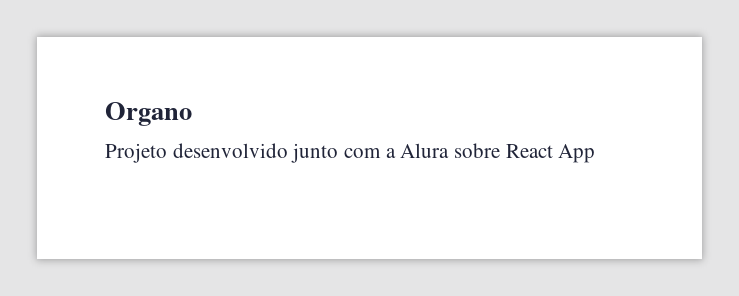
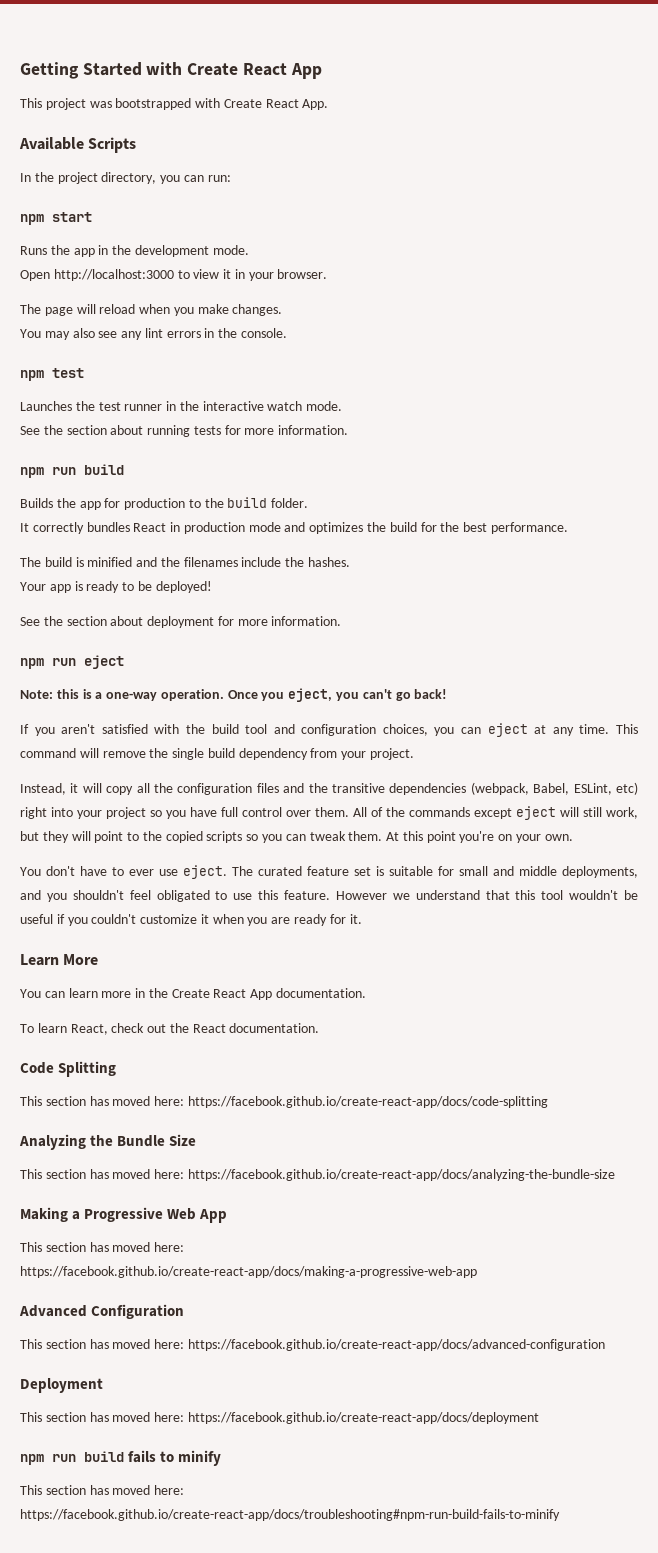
- Organo
- Projeto desenvolvido junto com a Alura sobre React App
+ Getting Started with Create React App
+ This project was bootstrapped with Create React App.
+ Available Scripts
+ In the project directory, you can run:
+ npm start
+ Runs the app in the development mode.
+ Open http://localhost:3000 to view it in your browser.
+ The page will reload when you make changes.
+ You may also see any lint errors in the console.
+ npm test
+ Launches the test runner in the interactive watch mode.
+ See the section about running tests for more information.
+ npm run build
+ Builds the app for production to the build folder.
+ It correctly bundles React in production mode and optimizes the build for the best performance.
+ The build is minified and the filenames include the hashes.
+ Your app is ready to be deployed!
+ See the section about deployment for more information.
+ npm run eject
+ Note: this is a one-way operation. Once you eject, you can't go back!
+ If you aren't satisfied with the build tool and configuration choices, you can eject at any time. This command will remove the single build dependency from your project.
+ Instead, it will copy all the configuration files and the transitive dependencies (webpack, Babel, ESLint, etc) right into your project so you have full control over them. All of the commands except eject will still work, but they will point to the copied scripts so you can tweak them. At this point you're on your own.
+ You don't have to ever use eject. The curated feature set is suitable for small and middle deployments, and you shouldn't feel obligated to use this feature. However we understand that this tool wouldn't be useful if you couldn't customize it when you are ready for it.
+ Learn More
+ You can learn more in the Create React App documentation.
+ To learn React, check out the React documentation.
+ Code Splitting
+ This section has moved here: https://facebook.github.io/create-react-app/docs/code-splitting
+ Analyzing the Bundle Size
+ This section has moved here: https://facebook.github.io/create-react-app/docs/analyzing-the-bundle-size
+ Making a Progressive Web App
+ This section has moved here: https://facebook.github.io/create-react-app/docs/making-a-progressive-web-app
+ Advanced Configuration
+ This section has moved here: https://facebook.github.io/create-react-app/docs/advanced-configuration
+ Deployment
+ This section has moved here: https://facebook.github.io/create-react-app/docs/deployment
+ npm run build fails to minify
+ This section has moved here: https://facebook.github.io/create-react-app/docs/troubleshooting#npm-run-build-fails-to-minify

